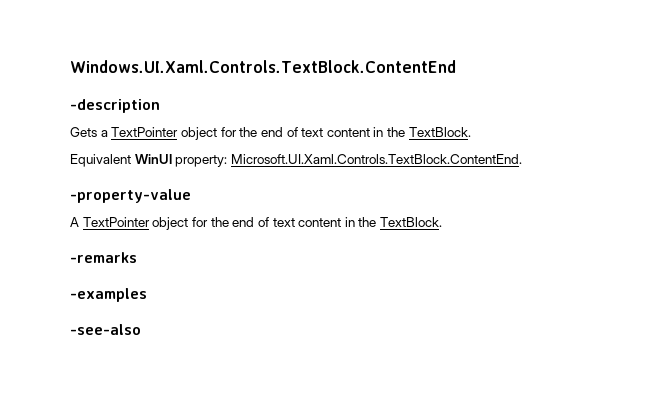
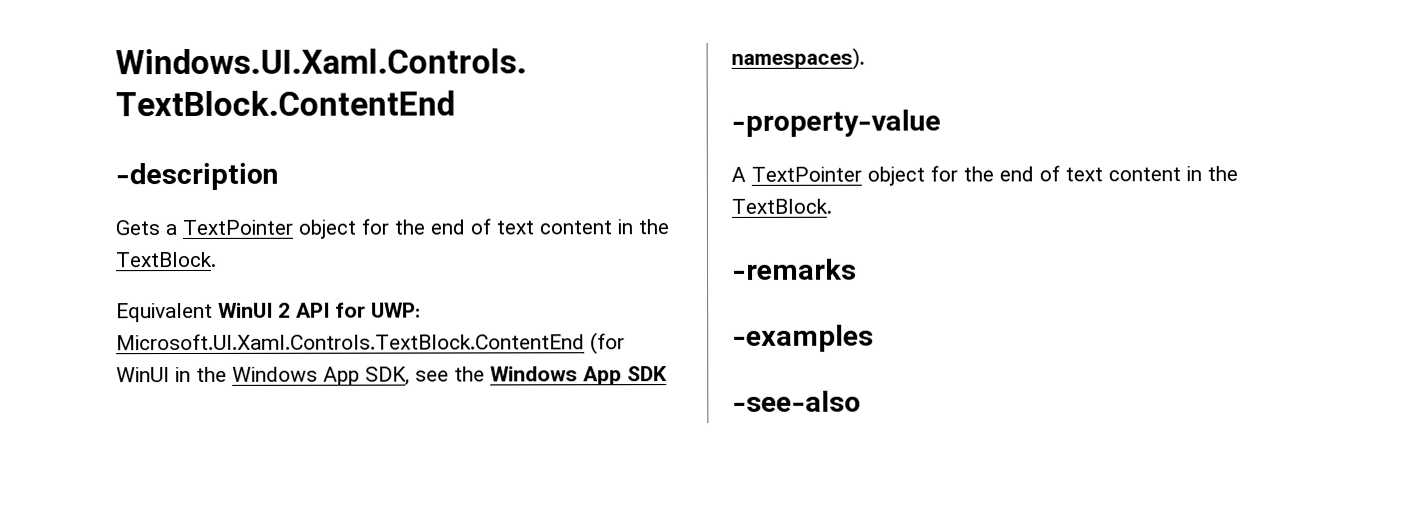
- Equivalent WinUI property: Microsoft.UI.Xaml.Controls.TextBlock.ContentEnd.
+ Equivalent WinUI 2 API for UWP: Microsoft.UI.Xaml.Controls.TextBlock.ContentEnd (for WinUI in the Windows App SDK, see the Windows App SDK namespaces).

